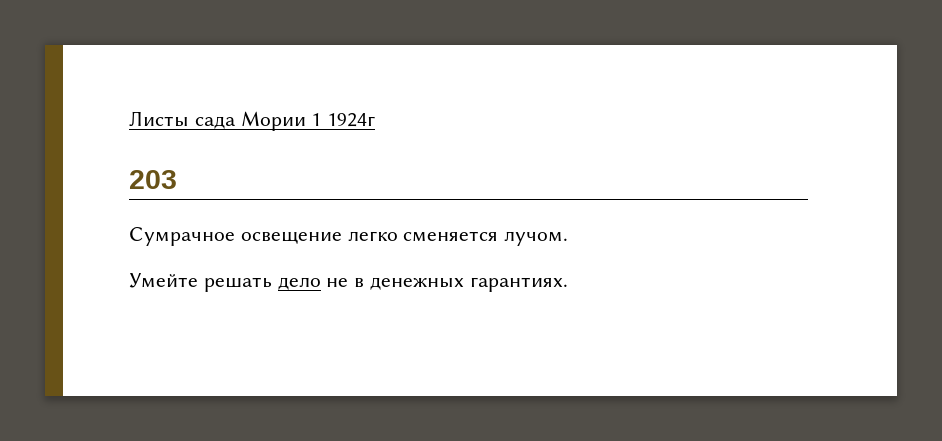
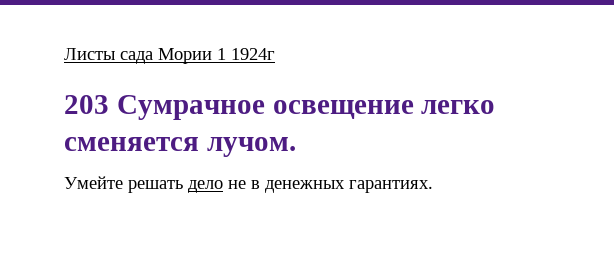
- 203
- Сумрачное освещение легко сменяется лучом.
+ 203 Сумрачное освещение легко сменяется лучом.

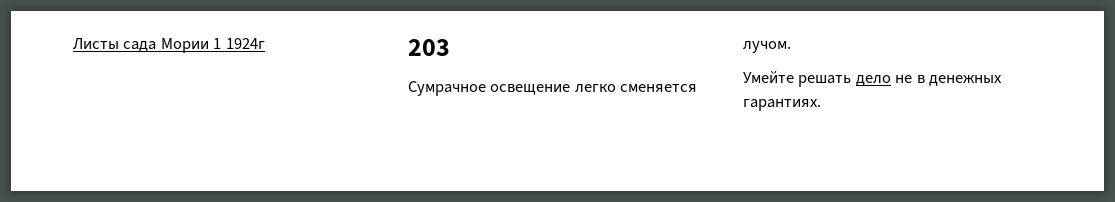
- 203 Сумрачное освещение легко сменяется лучом.
+ 203
+ Сумрачное освещение легко сменяется лучом.

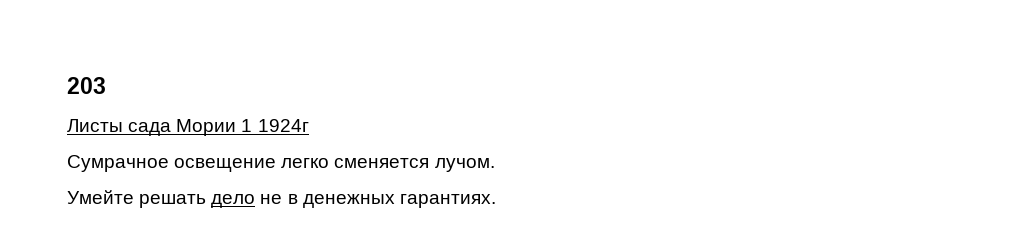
+ 203
- 203

